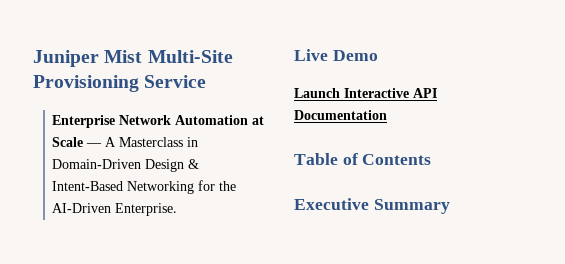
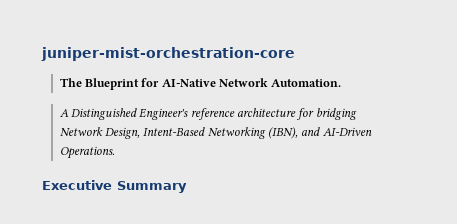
- Juniper Mist Multi-Site Provisioning Service
- Enterprise Network Automation at Scale — A Masterclass in Domain-Driven Design & Intent-Based Networking for the AI-Driven Enterprise.
- Live Demo
- Launch Interactive API Documentation
- Table of Contents
+ juniper-mist-orchestration-core
+ The Blueprint for AI-Native Network Automation.
+ A Distinguished Engineer's reference architecture for bridging Network Design, Intent-Based Networking (IBN), and AI-Driven Operations.

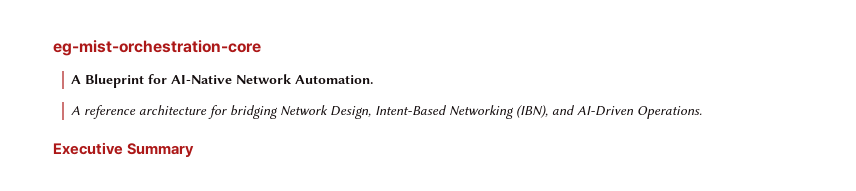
- juniper-mist-orchestration-core
- The Blueprint for AI-Native Network Automation.
+ eg-mist-orchestration-core
+ A Blueprint for AI-Native Network Automation.
- A Distinguished Engineer's reference architecture for bridging Network Design, Intent-Based Networking (IBN), and AI-Driven Operations.
+ A reference architecture for bridging Network Design, Intent-Based Networking (IBN), and AI-Driven Operations.

